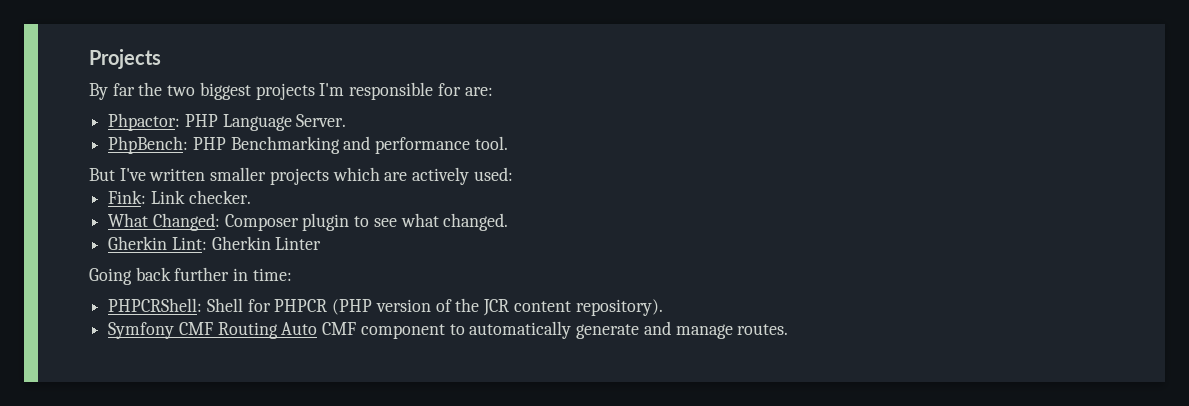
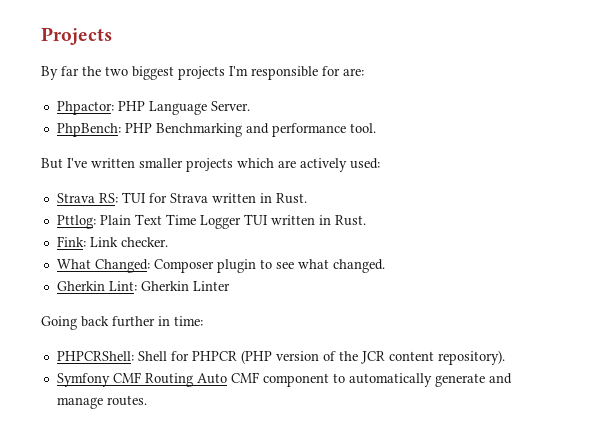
+ Strava RS: TUI for Strava written in Rust.
+ Pttlog: Plain Text Time Logger TUI written in Rust.

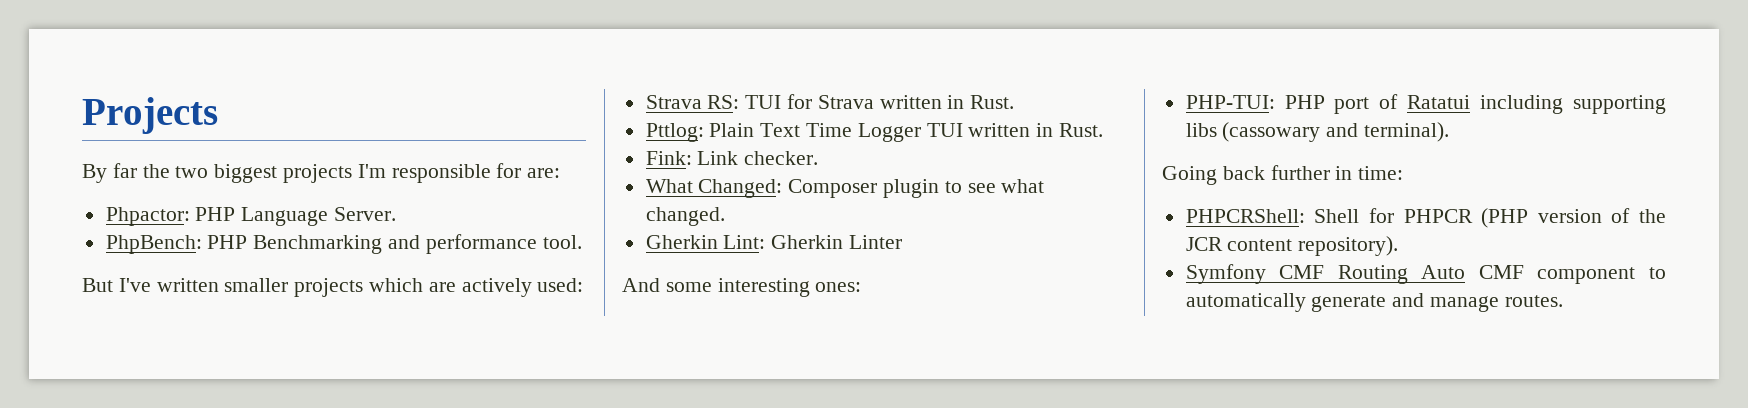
+ And some interesting ones:
+ PHP-TUI: PHP port of Ratatui including supporting libs (cassowary and terminal).

